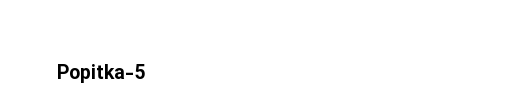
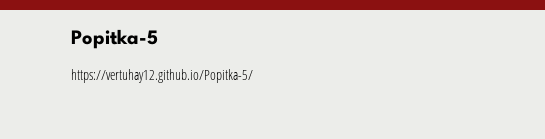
+ https://vertuhay12.github.io/Popitka-5/

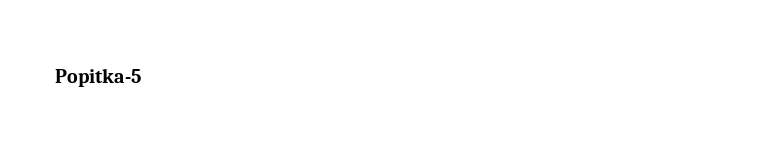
- https://vertuhay12.github.io/Popitka-5/

